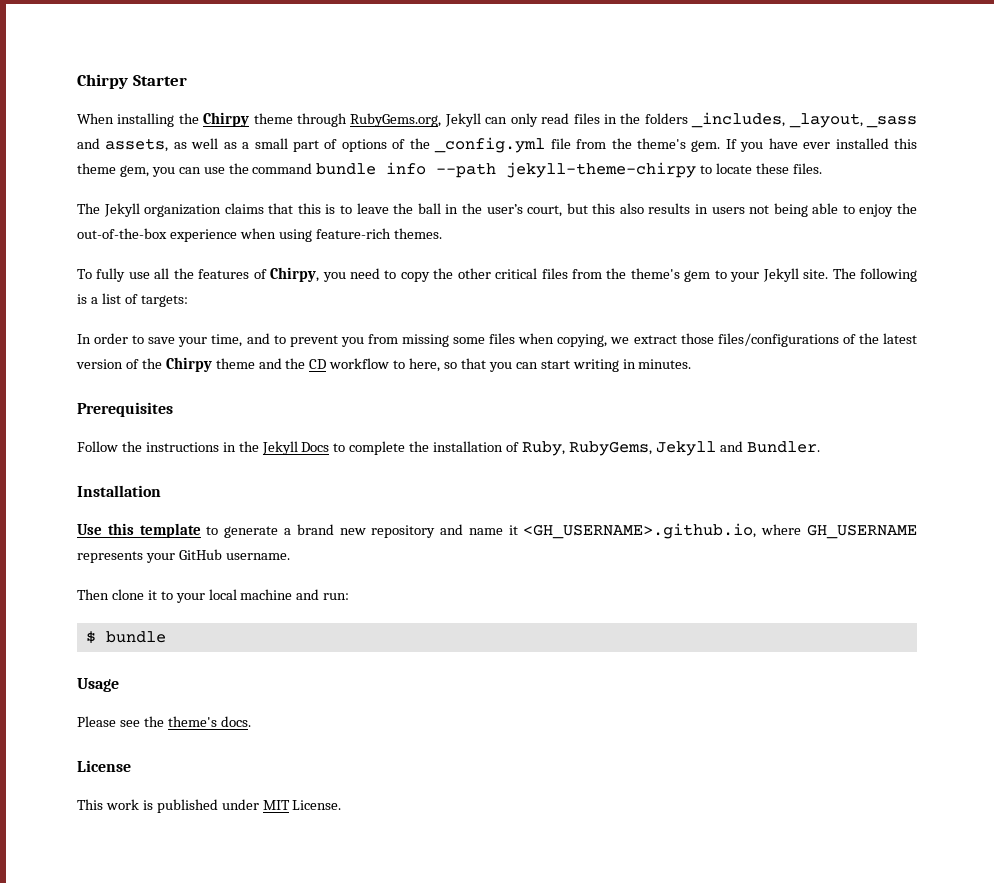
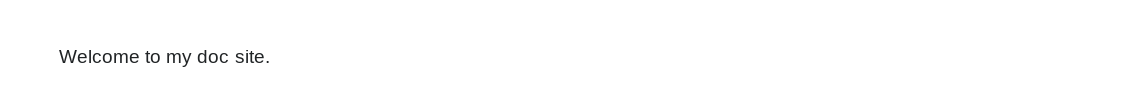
- Chirpy Starter
- When installing the Chirpy theme through RubyGems.org, Jekyll can only read files in the folders _includes, _layout, _sass and assets, as well as a small part of options of the _config.yml file from the theme's gem. If you have ever installed this theme gem, you can use the command bundle info --path jekyll-theme-chirpy to locate these files.
- The Jekyll organization claims that this is to leave the ball in the user’s court, but this also results in users not being able to enjoy the out-of-the-box experience when using feature-rich themes.
- To fully use all the features of Chirpy, you need to copy the other critical files from the theme's gem to your Jekyll site. The following is a list of targets:
- In order to save your time, and to prevent you from missing some files when copying, we extract those files/configurations of the latest version of the Chirpy theme and the CD workflow to here, so that you can start writing in minutes.
- Prerequisites
- Follow the instructions in the Jekyll Docs to complete the installation of Ruby, RubyGems, Jekyll and Bundler.
- Installation
- Use this template to generate a brand new repository and name it <GH_USERNAME>.github.io, where GH_USERNAME represents your GitHub username.
- Then clone it to your local machine and run:
- $ bundle
- Usage
- Please see the theme's docs.
- License
- This work is published under MIT License.
+ Welcome to my doc site.

